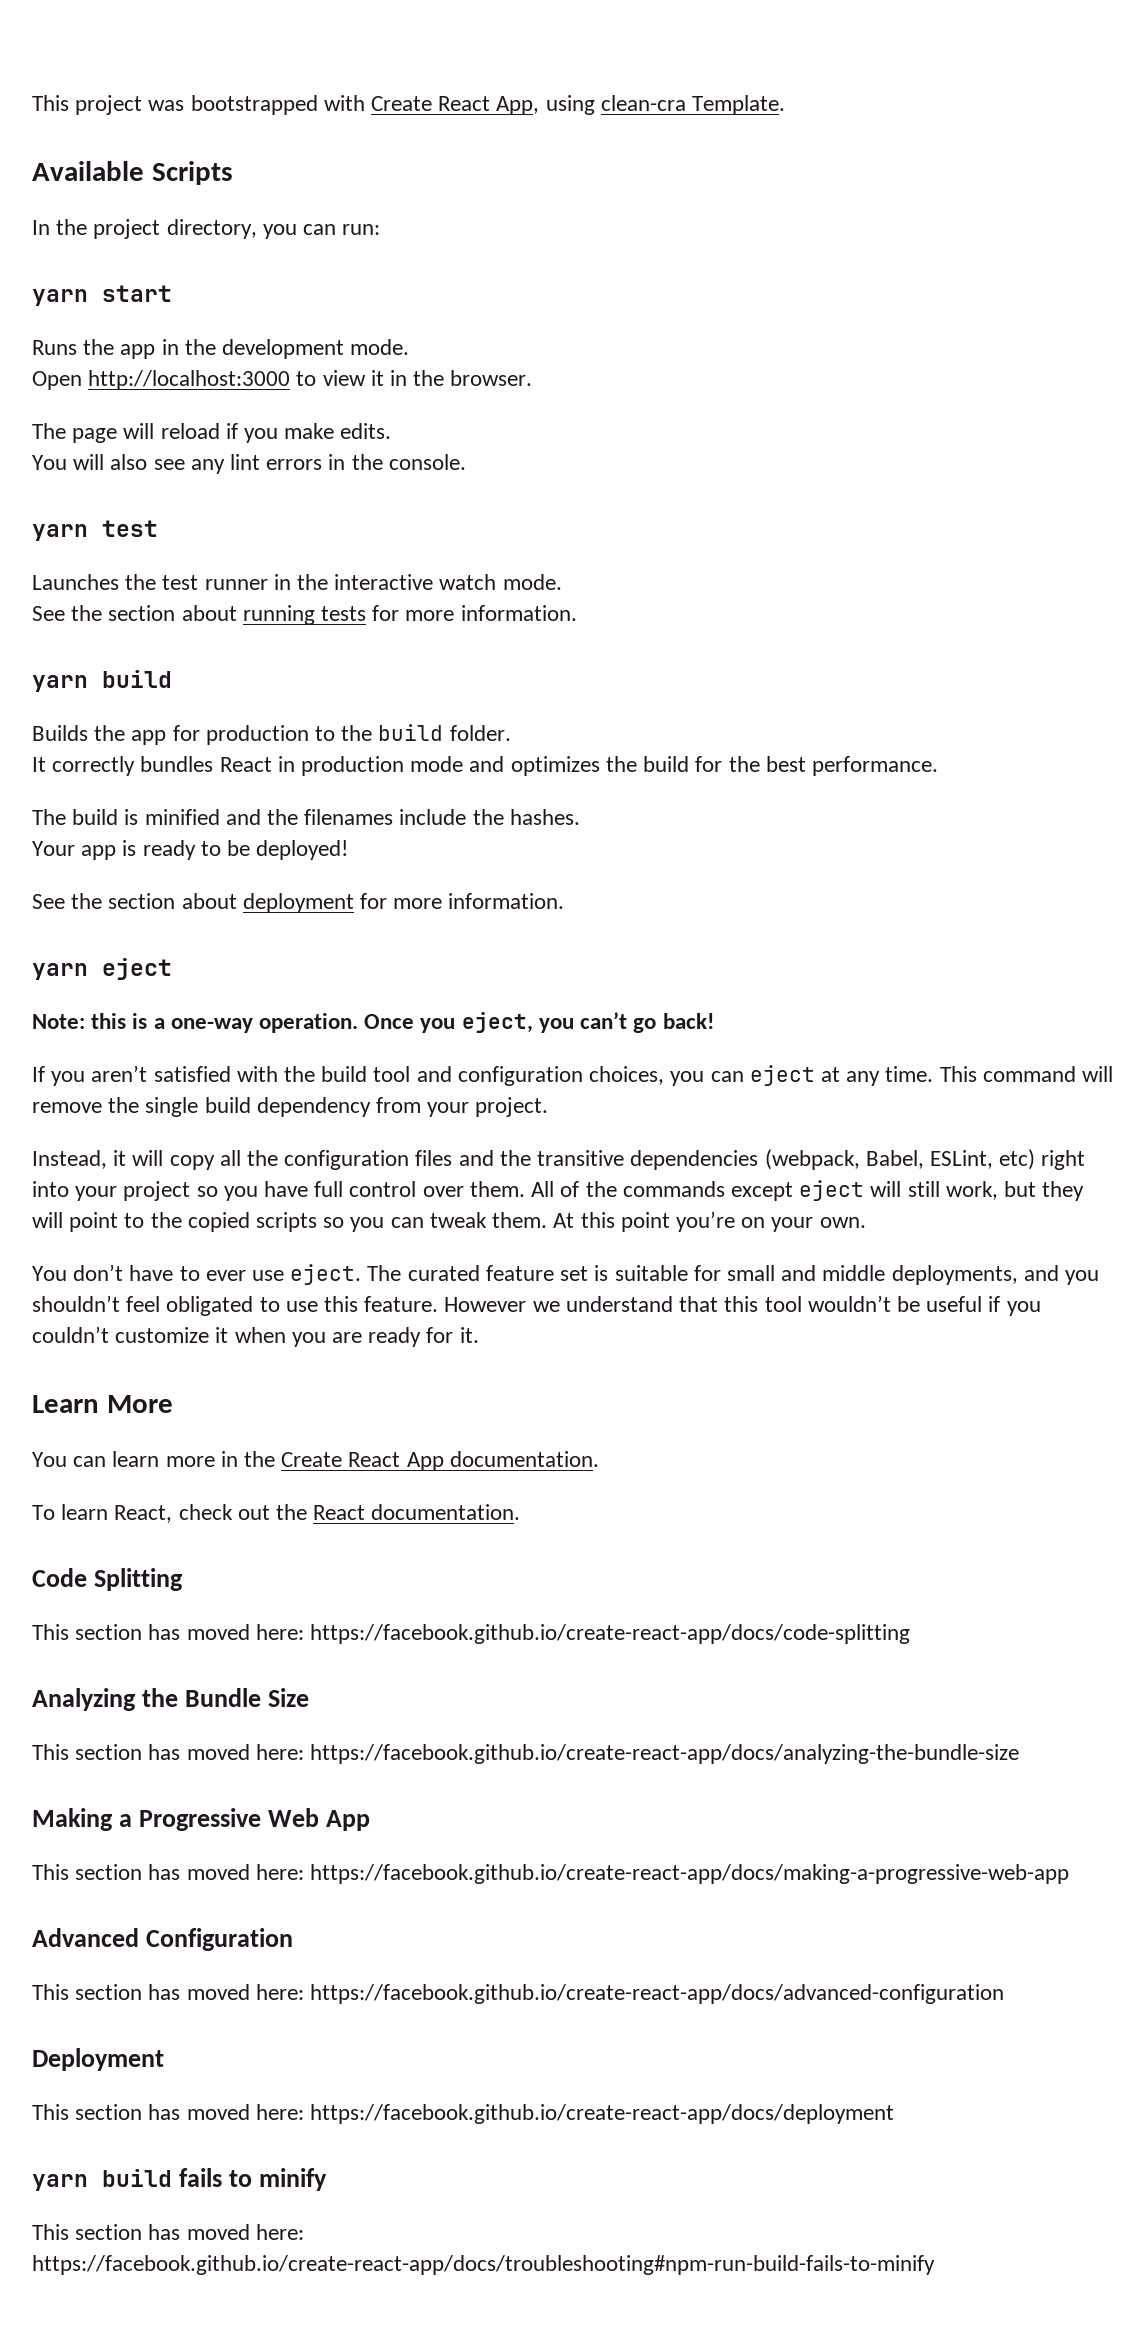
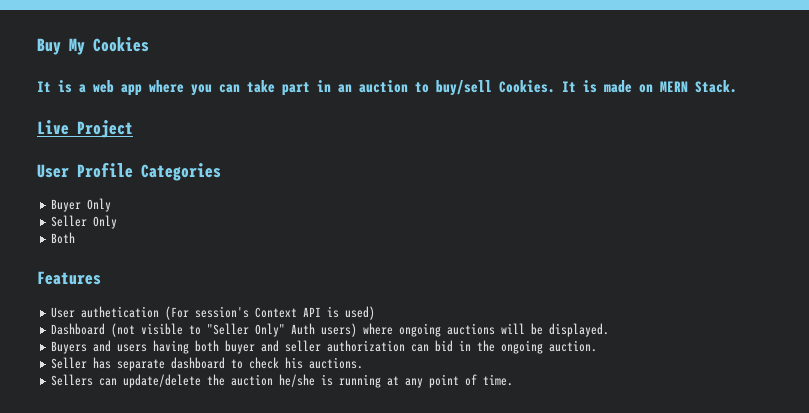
- This project was bootstrapped with Create React App, using clean-cra Template.
- Available Scripts
- In the project directory, you can run:
- yarn start
- Runs the app in the development mode.
- Open http://localhost:3000 to view it in the browser.
- The page will reload if you make edits.
- You will also see any lint errors in the console.
- yarn test
- Launches the test runner in the interactive watch mode.
- See the section about running tests for more information.
- yarn build
- Builds the app for production to the build folder.
- It correctly bundles React in production mode and optimizes the build for the best performance.
- The build is minified and the filenames include the hashes.
- Your app is ready to be deployed!
- See the section about deployment for more information.
- yarn eject
- Note: this is a one-way operation. Once you eject, you can’t go back!
- If you aren’t satisfied with the build tool and configuration choices, you can eject at any time. This command will remove the single build dependency from your project.
- Instead, it will copy all the configuration files and the transitive dependencies (webpack, Babel, ESLint, etc) right into your project so you have full control over them. All of the commands except eject will still work, but they will point to the copied scripts so you can tweak them. At this point you’re on your own.
- You don’t have to ever use eject. The curated feature set is suitable for small and middle deployments, and you shouldn’t feel obligated to use this feature. However we understand that this tool wouldn’t be useful if you couldn’t customize it when you are ready for it.
- Learn More
- You can learn more in the Create React App documentation.
- To learn React, check out the React documentation.
- Code Splitting
- This section has moved here: https://facebook.github.io/create-react-app/docs/code-splitting
- Analyzing the Bundle Size
- This section has moved here: https://facebook.github.io/create-react-app/docs/analyzing-the-bundle-size
- Making a Progressive Web App
- This section has moved here: https://facebook.github.io/create-react-app/docs/making-a-progressive-web-app
- Advanced Configuration
- This section has moved here: https://facebook.github.io/create-react-app/docs/advanced-configuration
- Deployment
- This section has moved here: https://facebook.github.io/create-react-app/docs/deployment
- yarn build fails to minify
- This section has moved here: https://facebook.github.io/create-react-app/docs/troubleshooting#npm-run-build-fails-to-minify
+ Buy My Cookies
+ It is a web app where you can take part in an auction to buy/sell Cookies. It is made on MERN Stack.
+ Live Project
+ User Profile Categories
+ Buyer Only
+ Seller Only
+ Both
+ Features
+ User authetication (For session's Context API is used)
+ Dashboard (not visible to "Seller Only" Auth users) where ongoing auctions will be displayed.
+ Buyers and users having both buyer and seller authorization can bid in the ongoing auction.
+ Seller has separate dashboard to check his auctions.
+ Sellers can update/delete the auction he/she is running at any point of time.

